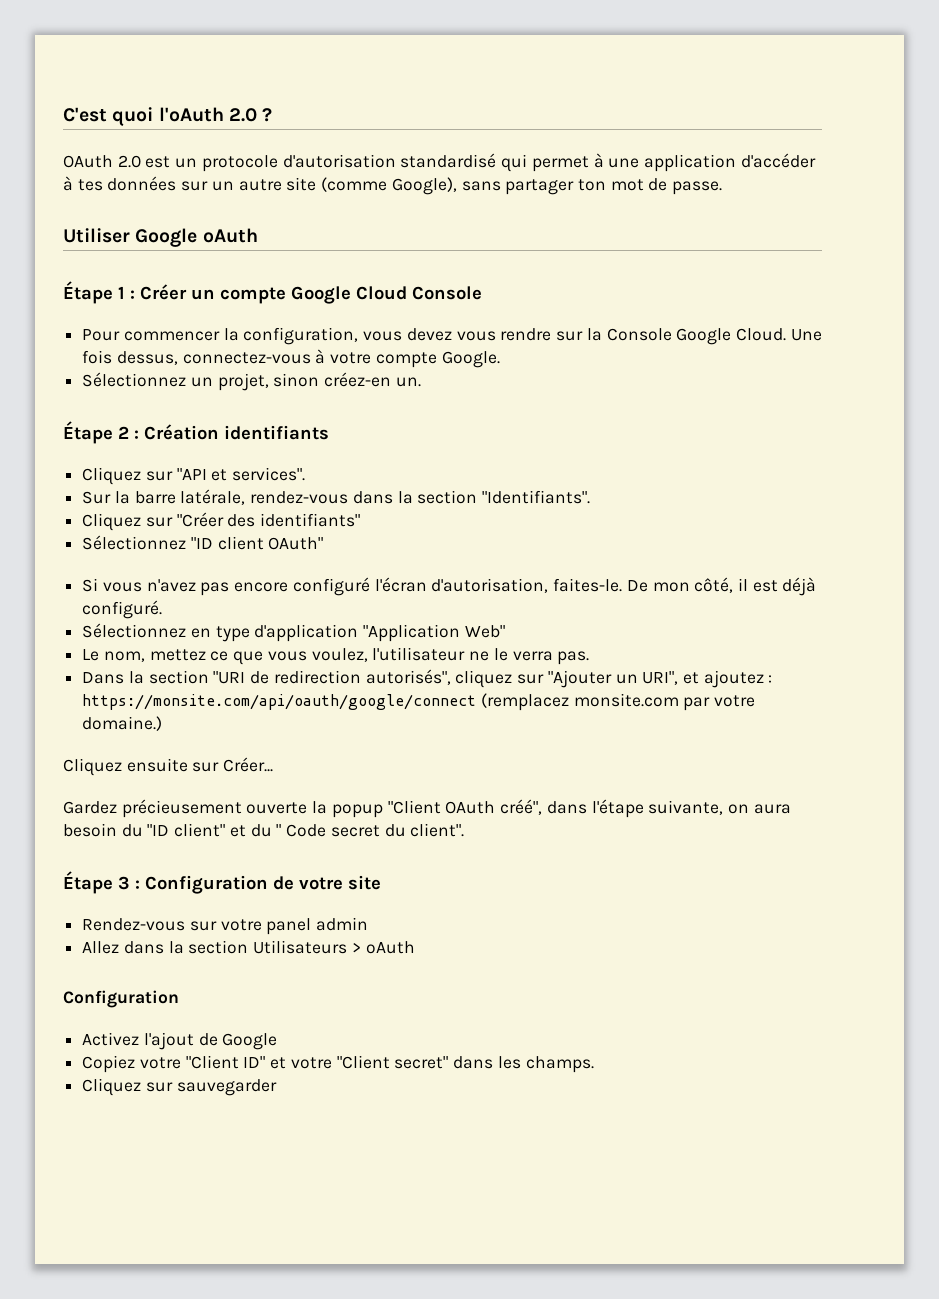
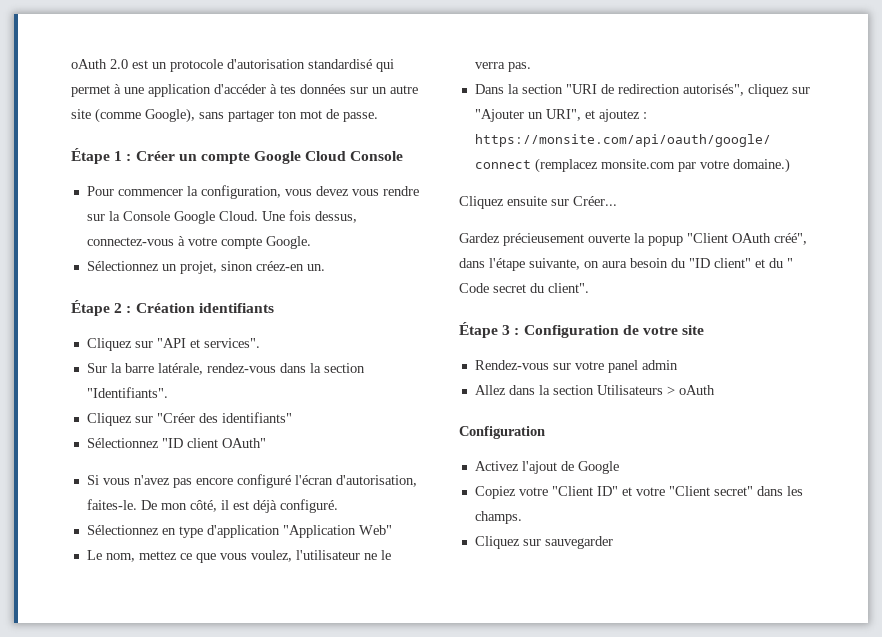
- C'est quoi l'oAuth 2.0 ?
- OAuth 2.0 est un protocole d'autorisation standardisé qui permet à une application d'accéder à tes données sur un autre site (comme Google), sans partager ton mot de passe.
+ oAuth 2.0 est un protocole d'autorisation standardisé qui permet à une application d'accéder à tes données sur un autre site (comme Google), sans partager ton mot de passe.
- Utiliser Google oAuth

